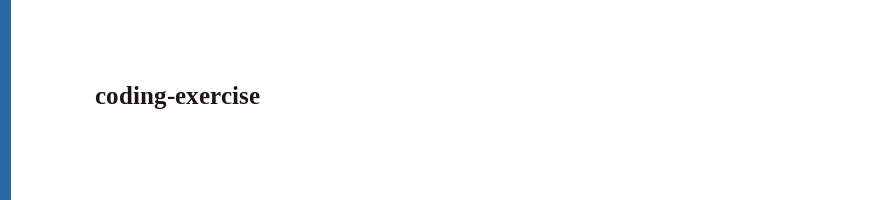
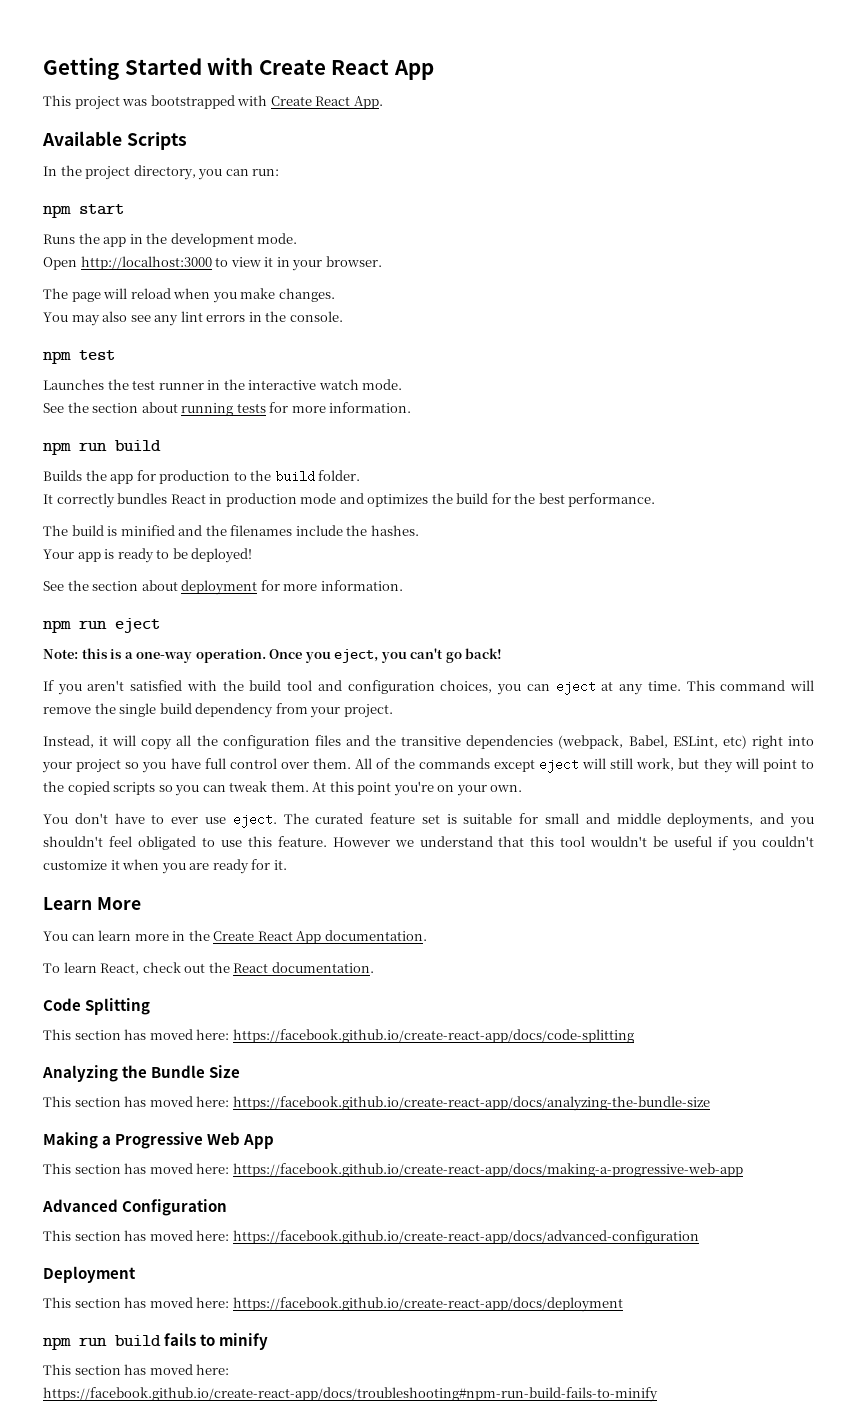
- coding-exercise
+ Getting Started with Create React App
+ This project was bootstrapped with Create React App.
+ Available Scripts
+ In the project directory, you can run:
+ npm start
+ Runs the app in the development mode.
+ Open http://localhost:3000 to view it in your browser.
+ The page will reload when you make changes.
+ You may also see any lint errors in the console.
+ npm test
+ Launches the test runner in the interactive watch mode.
+ See the section about running tests for more information.
+ npm run build
+ Builds the app for production to the build folder.
+ It correctly bundles React in production mode and optimizes the build for the best performance.
+ The build is minified and the filenames include the hashes.
+ Your app is ready to be deployed!
+ See the section about deployment for more information.
+ npm run eject
+ Note: this is a one-way operation. Once you eject, you can't go back!
+ If you aren't satisfied with the build tool and configuration choices, you can eject at any time. This command will remove the single build dependency from your project.
+ Instead, it will copy all the configuration files and the transitive dependencies (webpack, Babel, ESLint, etc) right into your project so you have full control over them. All of the commands except eject will still work, but they will point to the copied scripts so you can tweak them. At this point you're on your own.
+ You don't have to ever use eject. The curated feature set is suitable for small and middle deployments, and you shouldn't feel obligated to use this feature. However we understand that this tool wouldn't be useful if you couldn't customize it when you are ready for it.
+ Learn More
+ You can learn more in the Create React App documentation.
+ To learn React, check out the React documentation.
+ Code Splitting
+ This section has moved here: https://facebook.github.io/create-react-app/docs/code-splitting
+ Analyzing the Bundle Size
+ This section has moved here: https://facebook.github.io/create-react-app/docs/analyzing-the-bundle-size
+ Making a Progressive Web App
+ This section has moved here: https://facebook.github.io/create-react-app/docs/making-a-progressive-web-app
+ Advanced Configuration
+ This section has moved here: https://facebook.github.io/create-react-app/docs/advanced-configuration
+ Deployment
+ This section has moved here: https://facebook.github.io/create-react-app/docs/deployment
+ npm run build fails to minify
+ This section has moved here: https://facebook.github.io/create-react-app/docs/troubleshooting#npm-run-build-fails-to-minify

